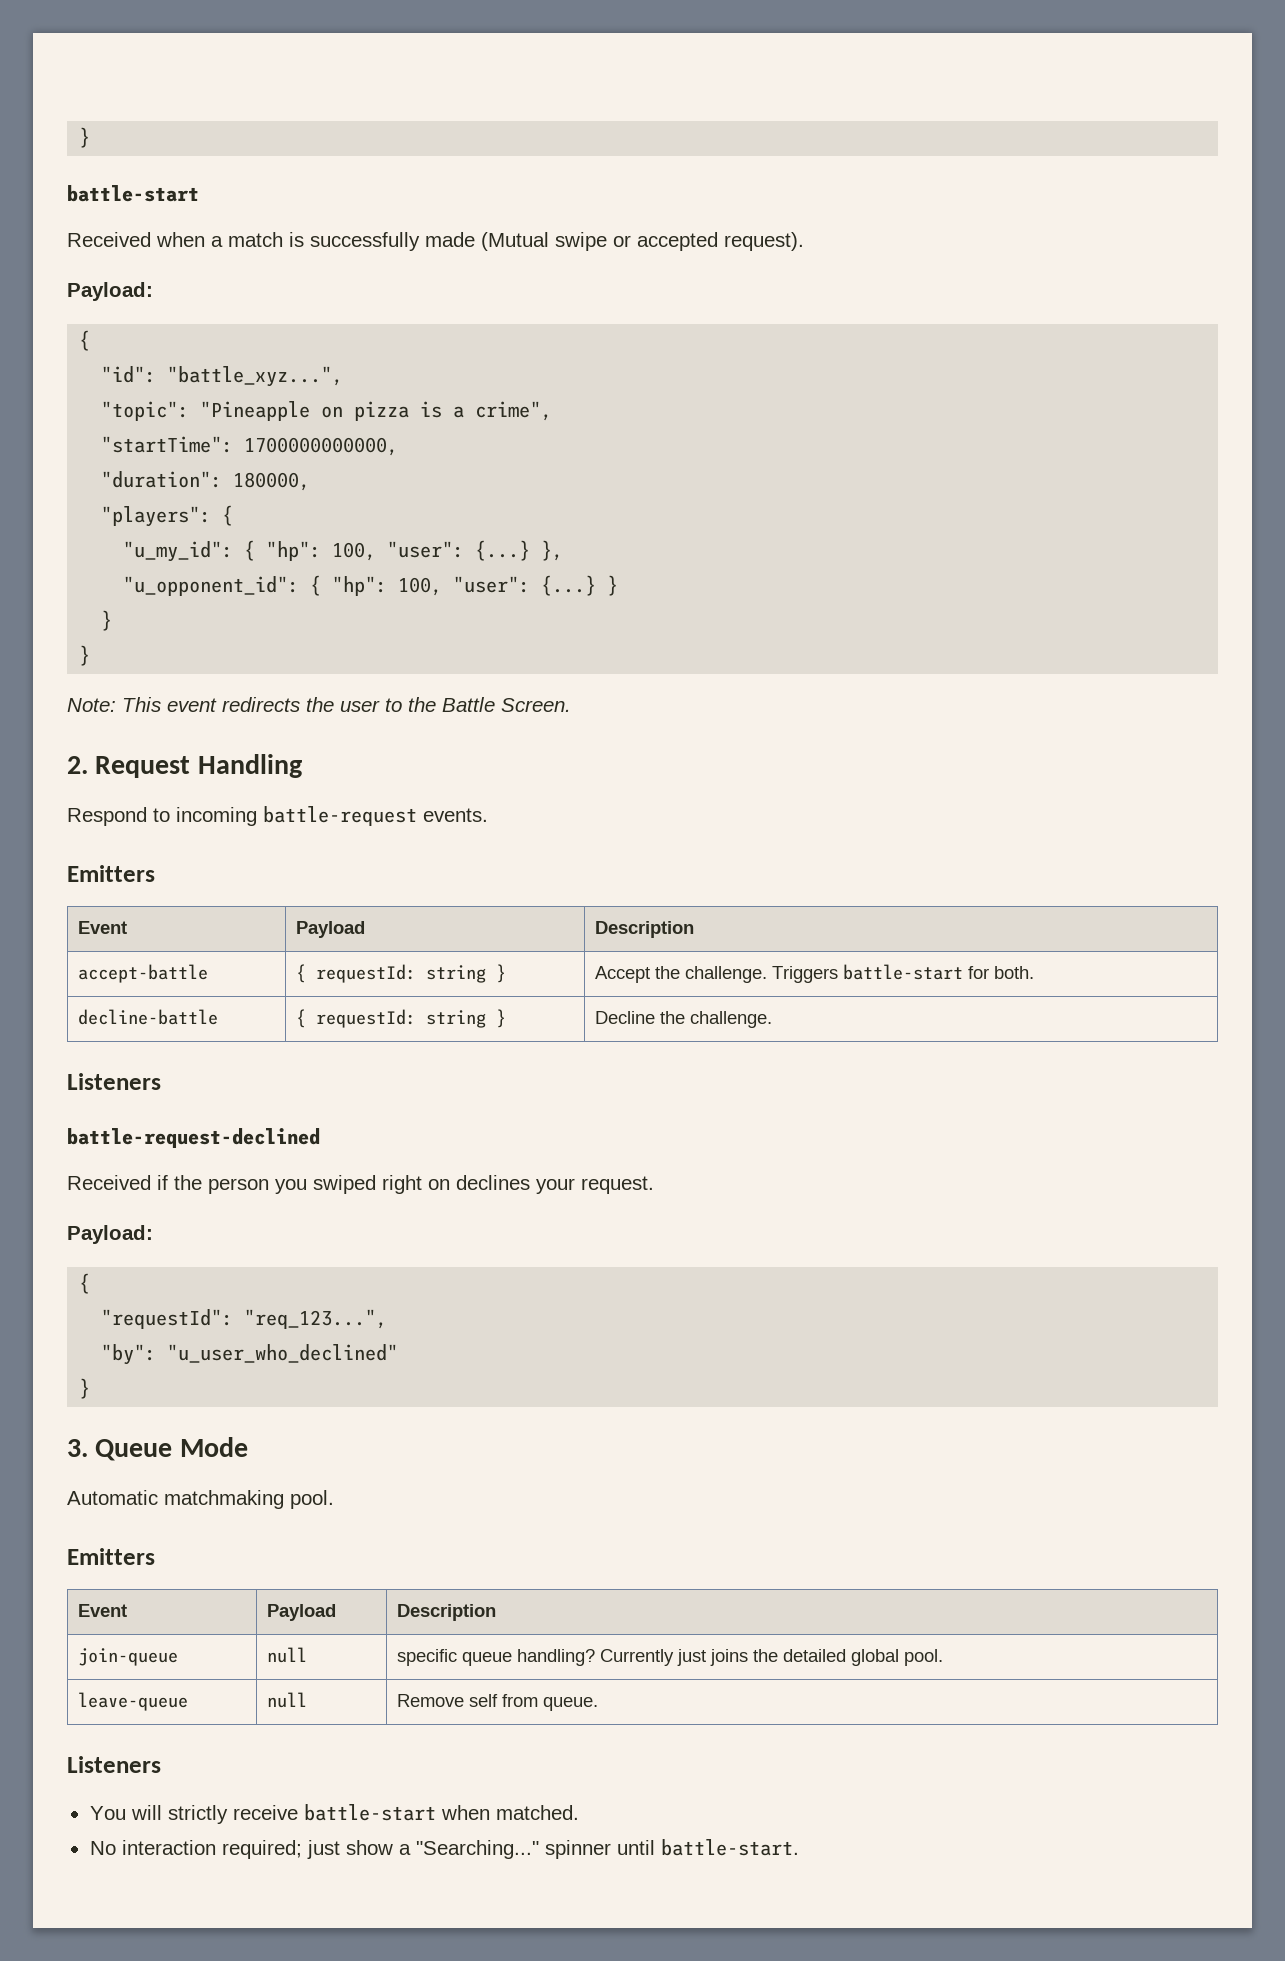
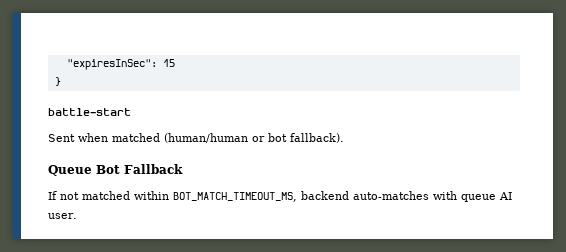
+ "expiresInSec": 15
- Received when a match is successfully made (Mutual swipe or accepted request).
- Payload:
- {
- "id": "battle_xyz...",
- "topic": "Pineapple on pizza is a crime",
- "startTime": 1700000000000,
- "duration": 180000,
- "players": {
- "u_my_id": { "hp": 100, "user": {...} },
- "u_opponent_id": { "hp": 100, "user": {...} }
- }
- }
- Note: This event redirects the user to the Battle Screen.
- 2. Request Handling
- Respond to incoming battle-request events.
- Emitters
- Event | Payload | Description
- accept-battle | { requestId: string } | Accept the challenge. Triggers battle-start for both.
- decline-battle | { requestId: string } | Decline the challenge.
- Listeners
- battle-request-declined
- Received if the person you swiped right on declines your request.
- Payload:
- {
- "requestId": "req_123...",
- "by": "u_user_who_declined"
- }
- 3. Queue Mode
- Automatic matchmaking pool.
- Emitters
- Event | Payload | Description
- join-queue | null | specific queue handling? Currently just joins the detailed global pool.
- leave-queue | null | Remove self from queue.
- Listeners
- You will strictly receive battle-start when matched.
- No interaction required; just show a "Searching..." spinner until battle-start.
+ Sent when matched (human/human or bot fallback).
+ Queue Bot Fallback
+ If not matched within BOT_MATCH_TIMEOUT_MS, backend auto-matches with queue AI user.

